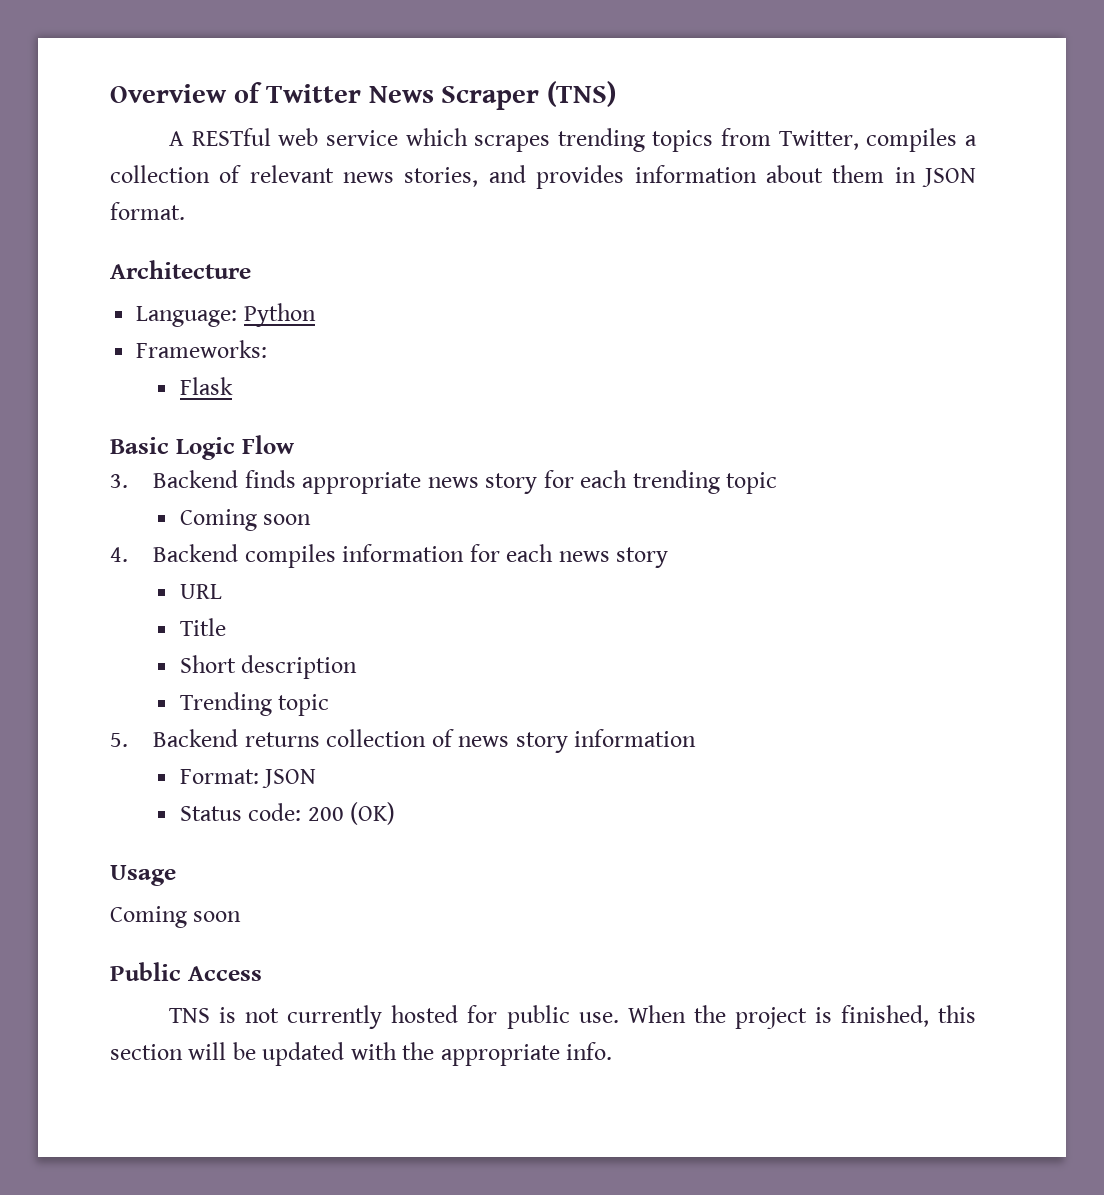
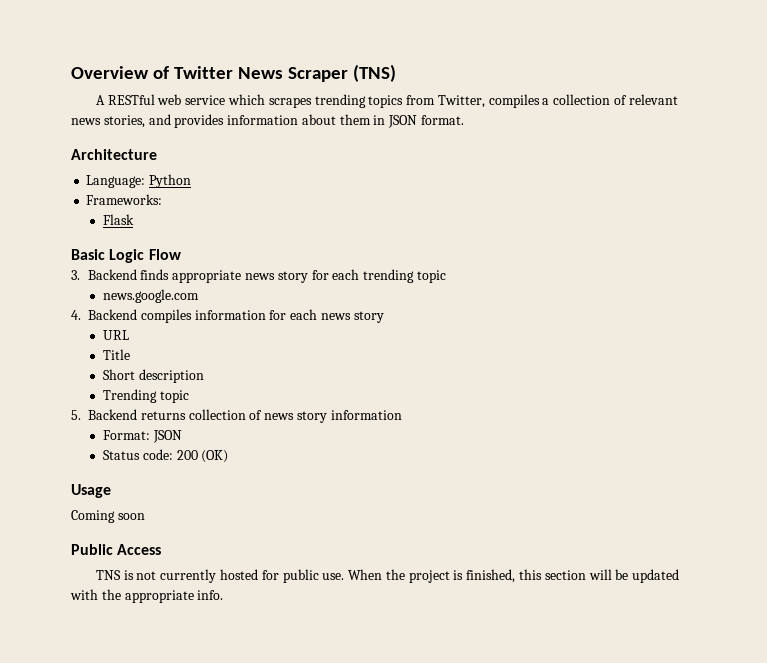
  3. Backend finds appropriate news story for each trending topic
- Coming soon
+ news.google.com

